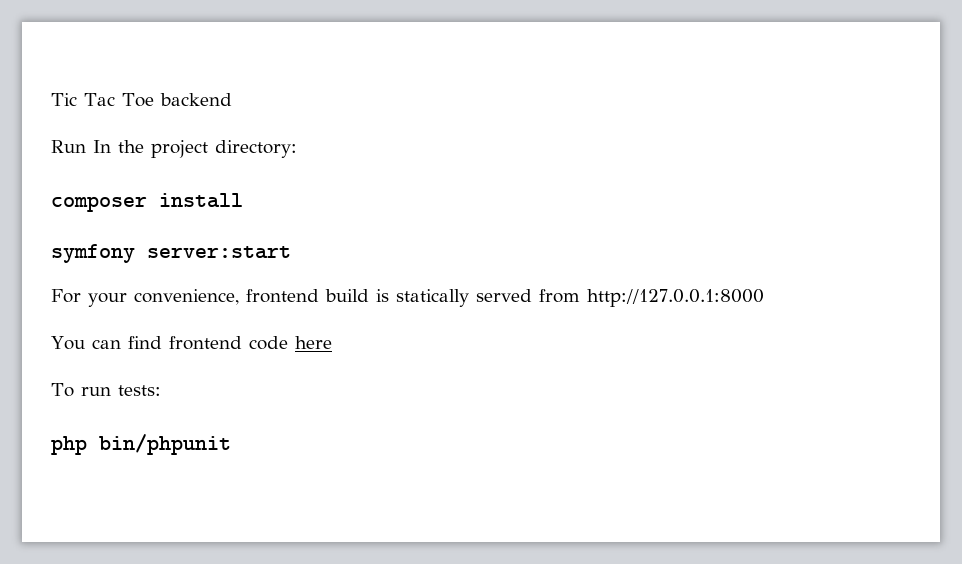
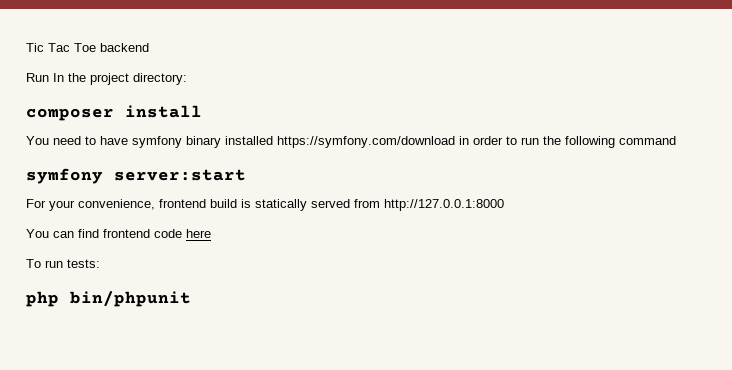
+ You need to have symfony binary installed https://symfony.com/download in order to run the following command

